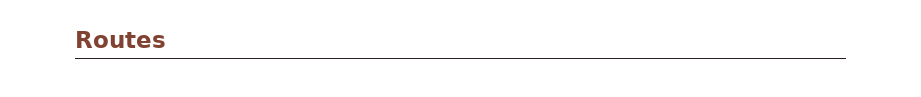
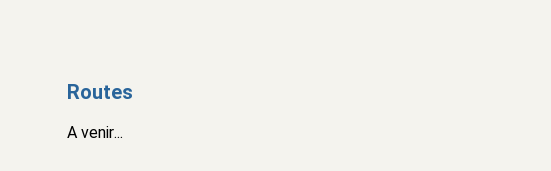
+ A venir...

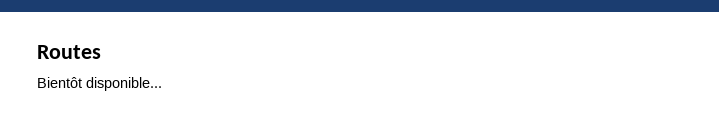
- A venir...
+ Bientôt disponible...

